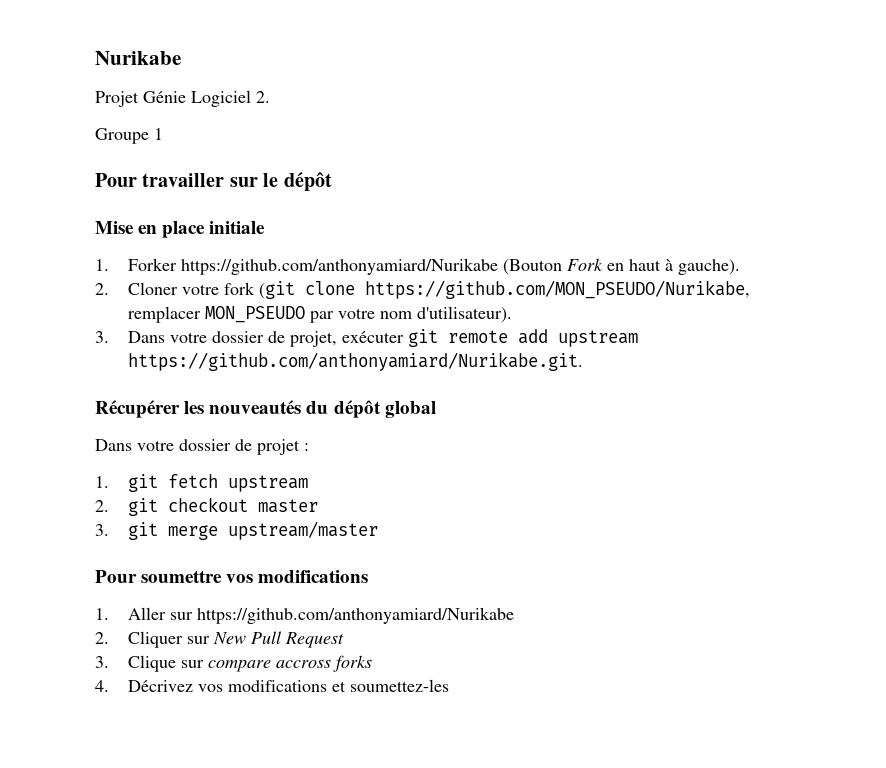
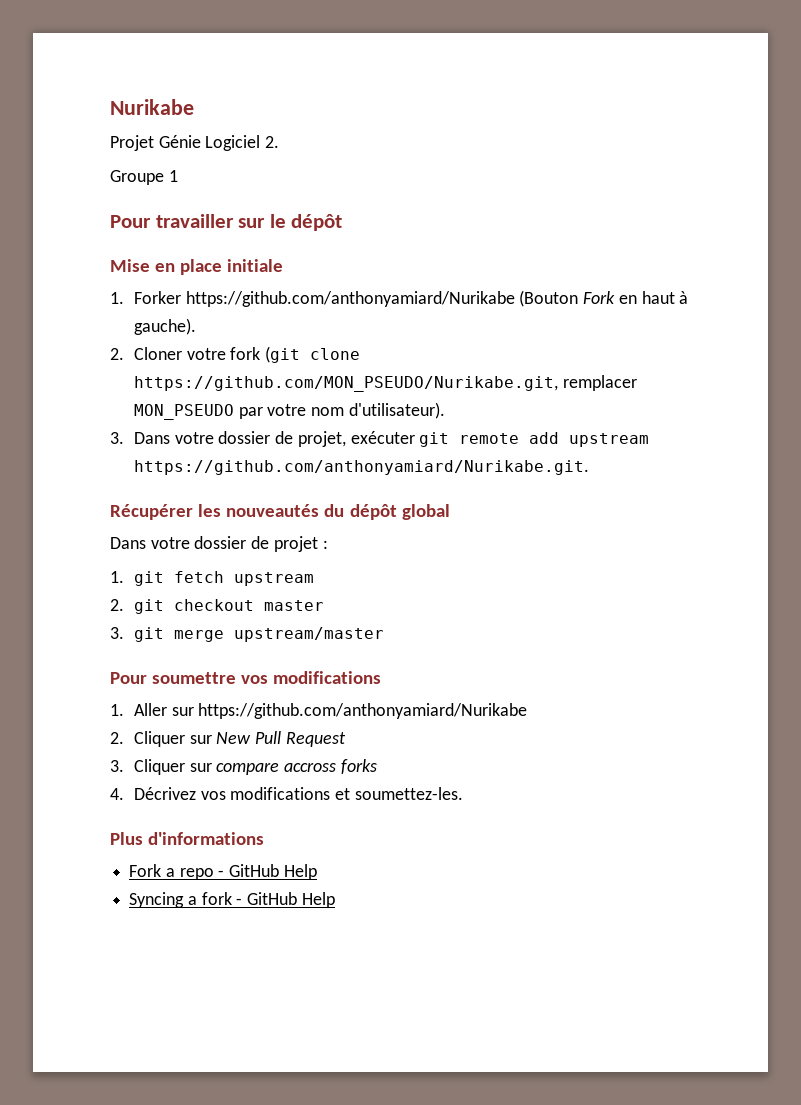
- 2. Cloner votre fork (git clone https://github.com/MON_PSEUDO/Nurikabe, remplacer MON_PSEUDO par votre nom d'utilisateur).
+ 2. Cloner votre fork (git clone https://github.com/MON_PSEUDO/Nurikabe.git, remplacer MON_PSEUDO par votre nom d'utilisateur).
- 3. Clique sur compare accross forks
+ 3. Cliquer sur compare accross forks
- 4. Décrivez vos modifications et soumettez-les
+ 4. Décrivez vos modifications et soumettez-les.
+ Plus d'informations
+ Fork a repo - GitHub Help
+ Syncing a fork - GitHub Help

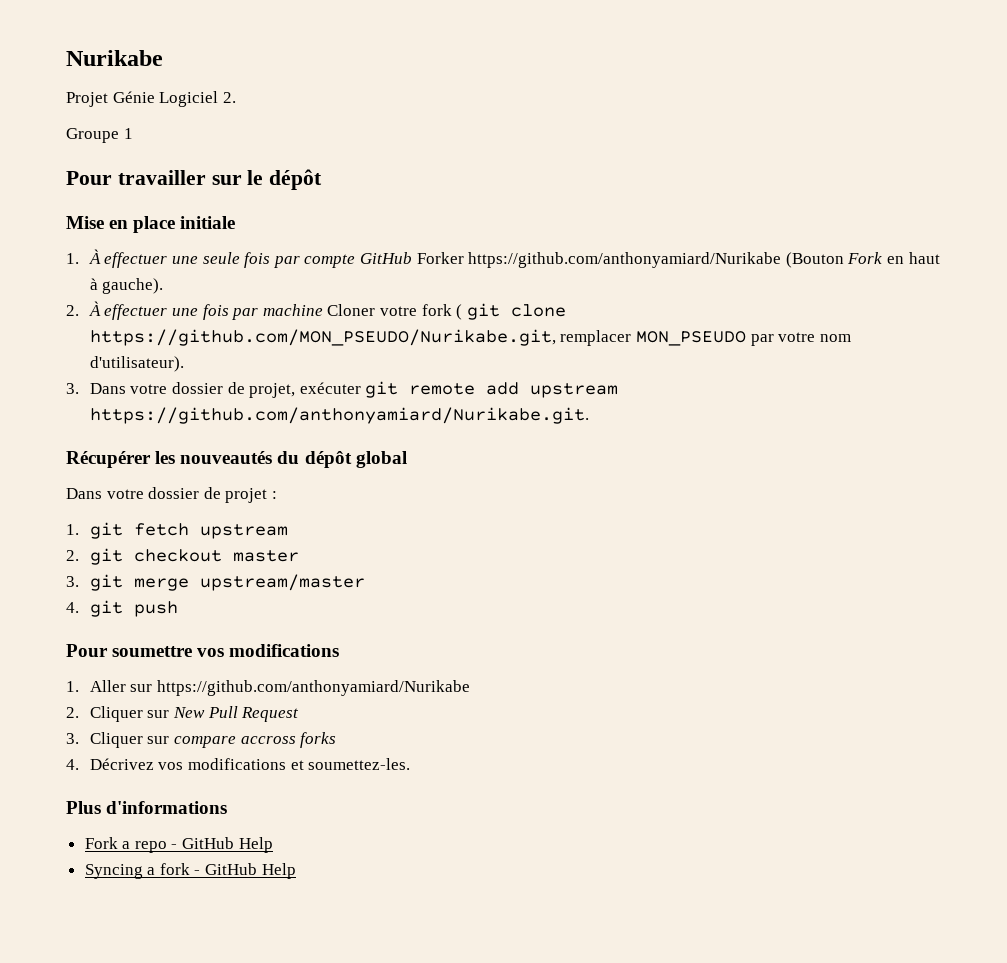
- 1. Forker https://github.com/anthonyamiard/Nurikabe (Bouton Fork en haut à gauche).
+ 1. À effectuer une seule fois par compte GitHub Forker https://github.com/anthonyamiard/Nurikabe (Bouton Fork en haut à gauche).
- 2. Cloner votre fork (git clone https://github.com/MON_PSEUDO/Nurikabe.git, remplacer MON_PSEUDO par votre nom d'utilisateur).
+ 2. À effectuer une fois par machine Cloner votre fork ( git clone https://github.com/MON_PSEUDO/Nurikabe.git, remplacer MON_PSEUDO par votre nom d'utilisateur).
+ 4. git push

